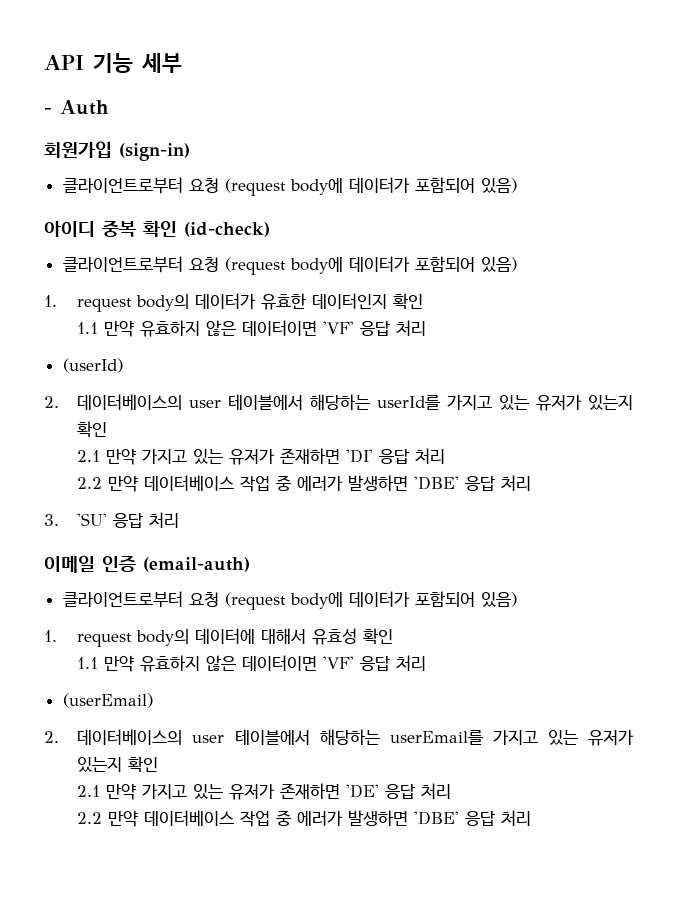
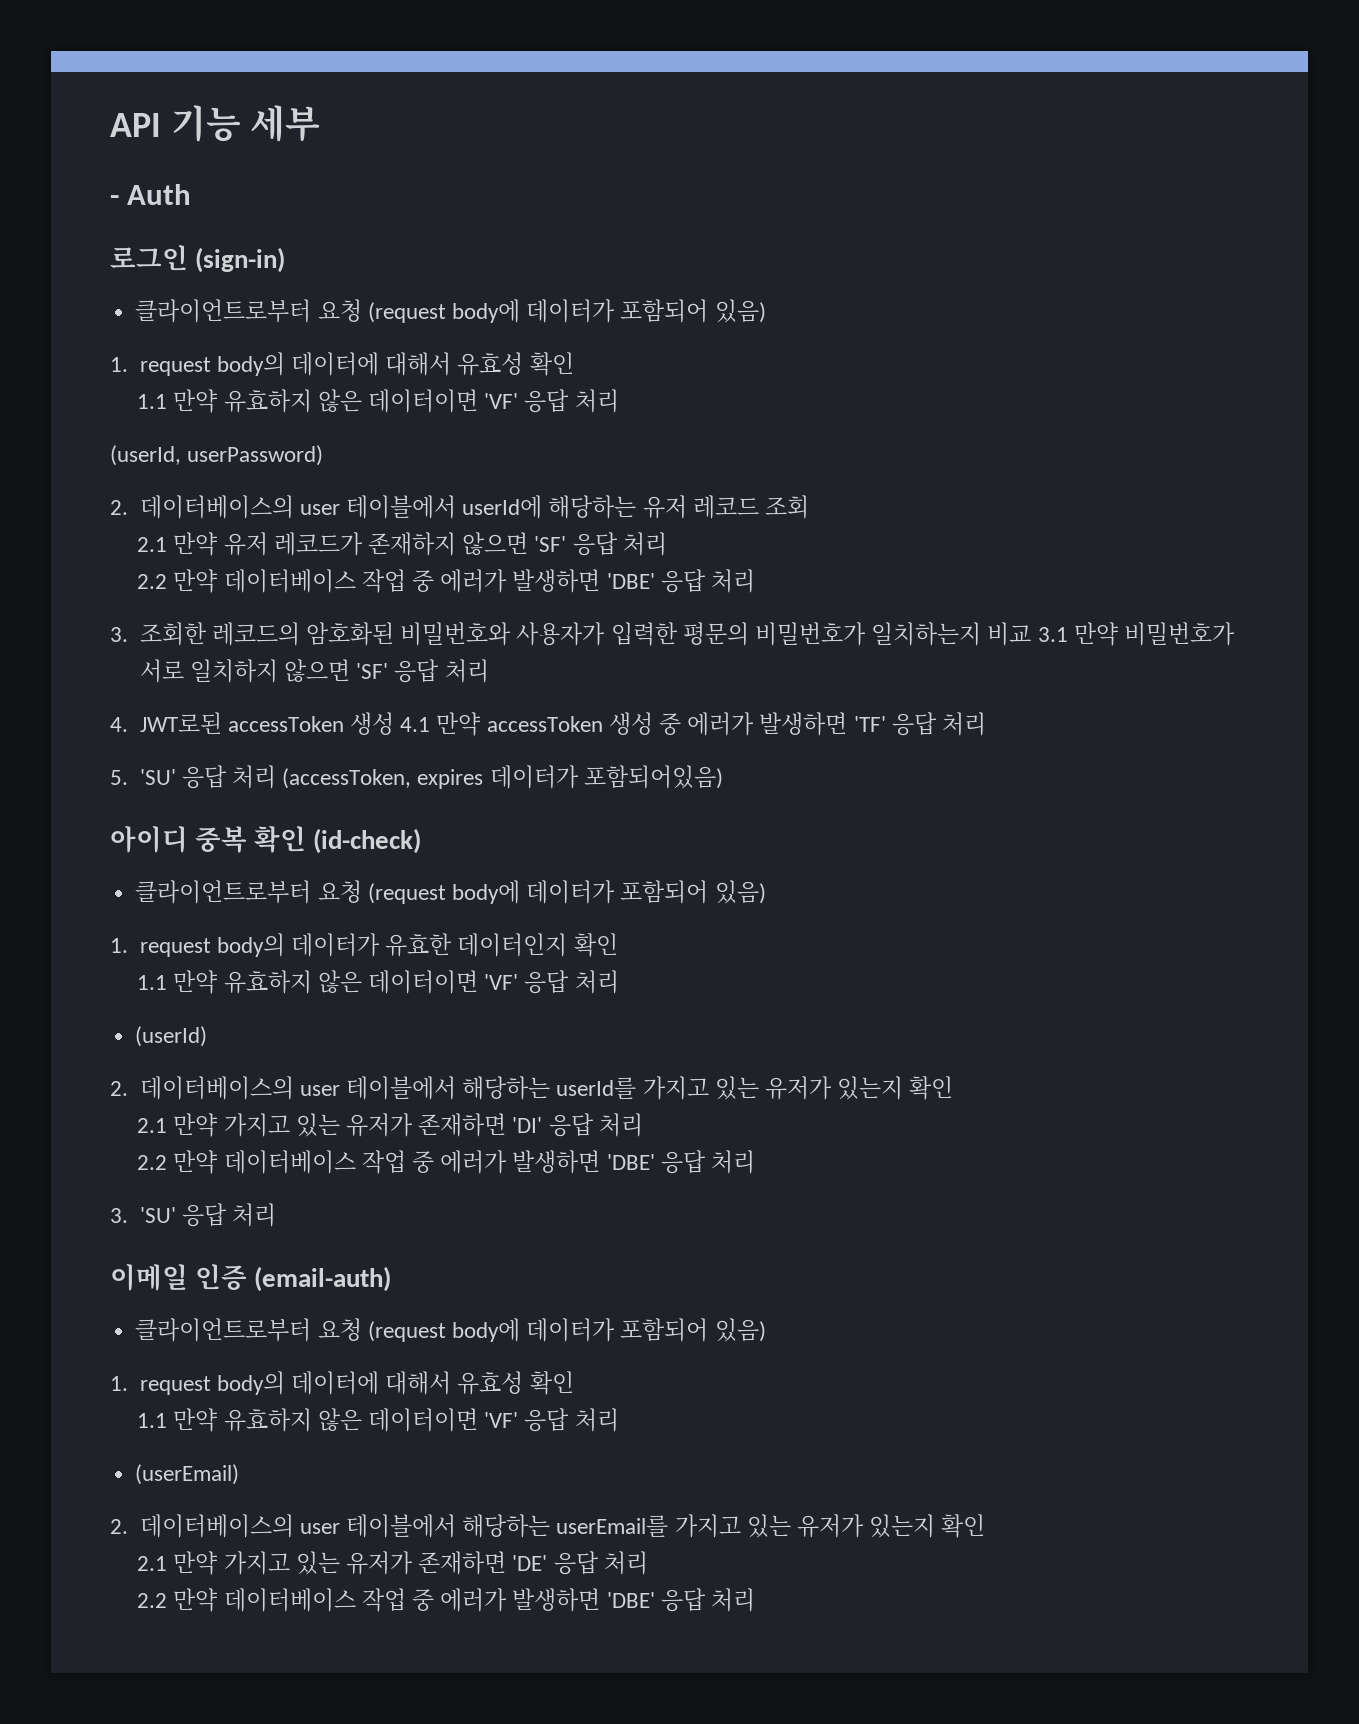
- 회원가입 (sign-in)
+ 로그인 (sign-in)
  클라이언트로부터 요청 (request body에 데이터가 포함되어 있음)
+ 1. request body의 데이터에 대해서 유효성 확인
+ 1.1 만약 유효하지 않은 데이터이면 'VF' 응답 처리
+ (userId, userPassword)
+ 2. 데이터베이스의 user 테이블에서 userId에 해당하는 유저 레코드 조회
+ 2.1 만약 유저 레코드가 존재하지 않으면 'SF' 응답 처리
+ 2.2 만약 데이터베이스 작업 중 에러가 발생하면 'DBE' 응답 처리
+ 3. 조회한 레코드의 암호화된 비밀번호와 사용자가 입력한 평문의 비밀번호가 일치하는지 비교 3.1 만약 비밀번호가 서로 일치하지 않으면 'SF' 응답 처리
+ 4. JWT로된 accessToken 생성 4.1 만약 accessToken 생성 중 에러가 발생하면 'TF' 응답 처리
+ 5. 'SU' 응답 처리 (accessToken, expires 데이터가 포함되어있음)

